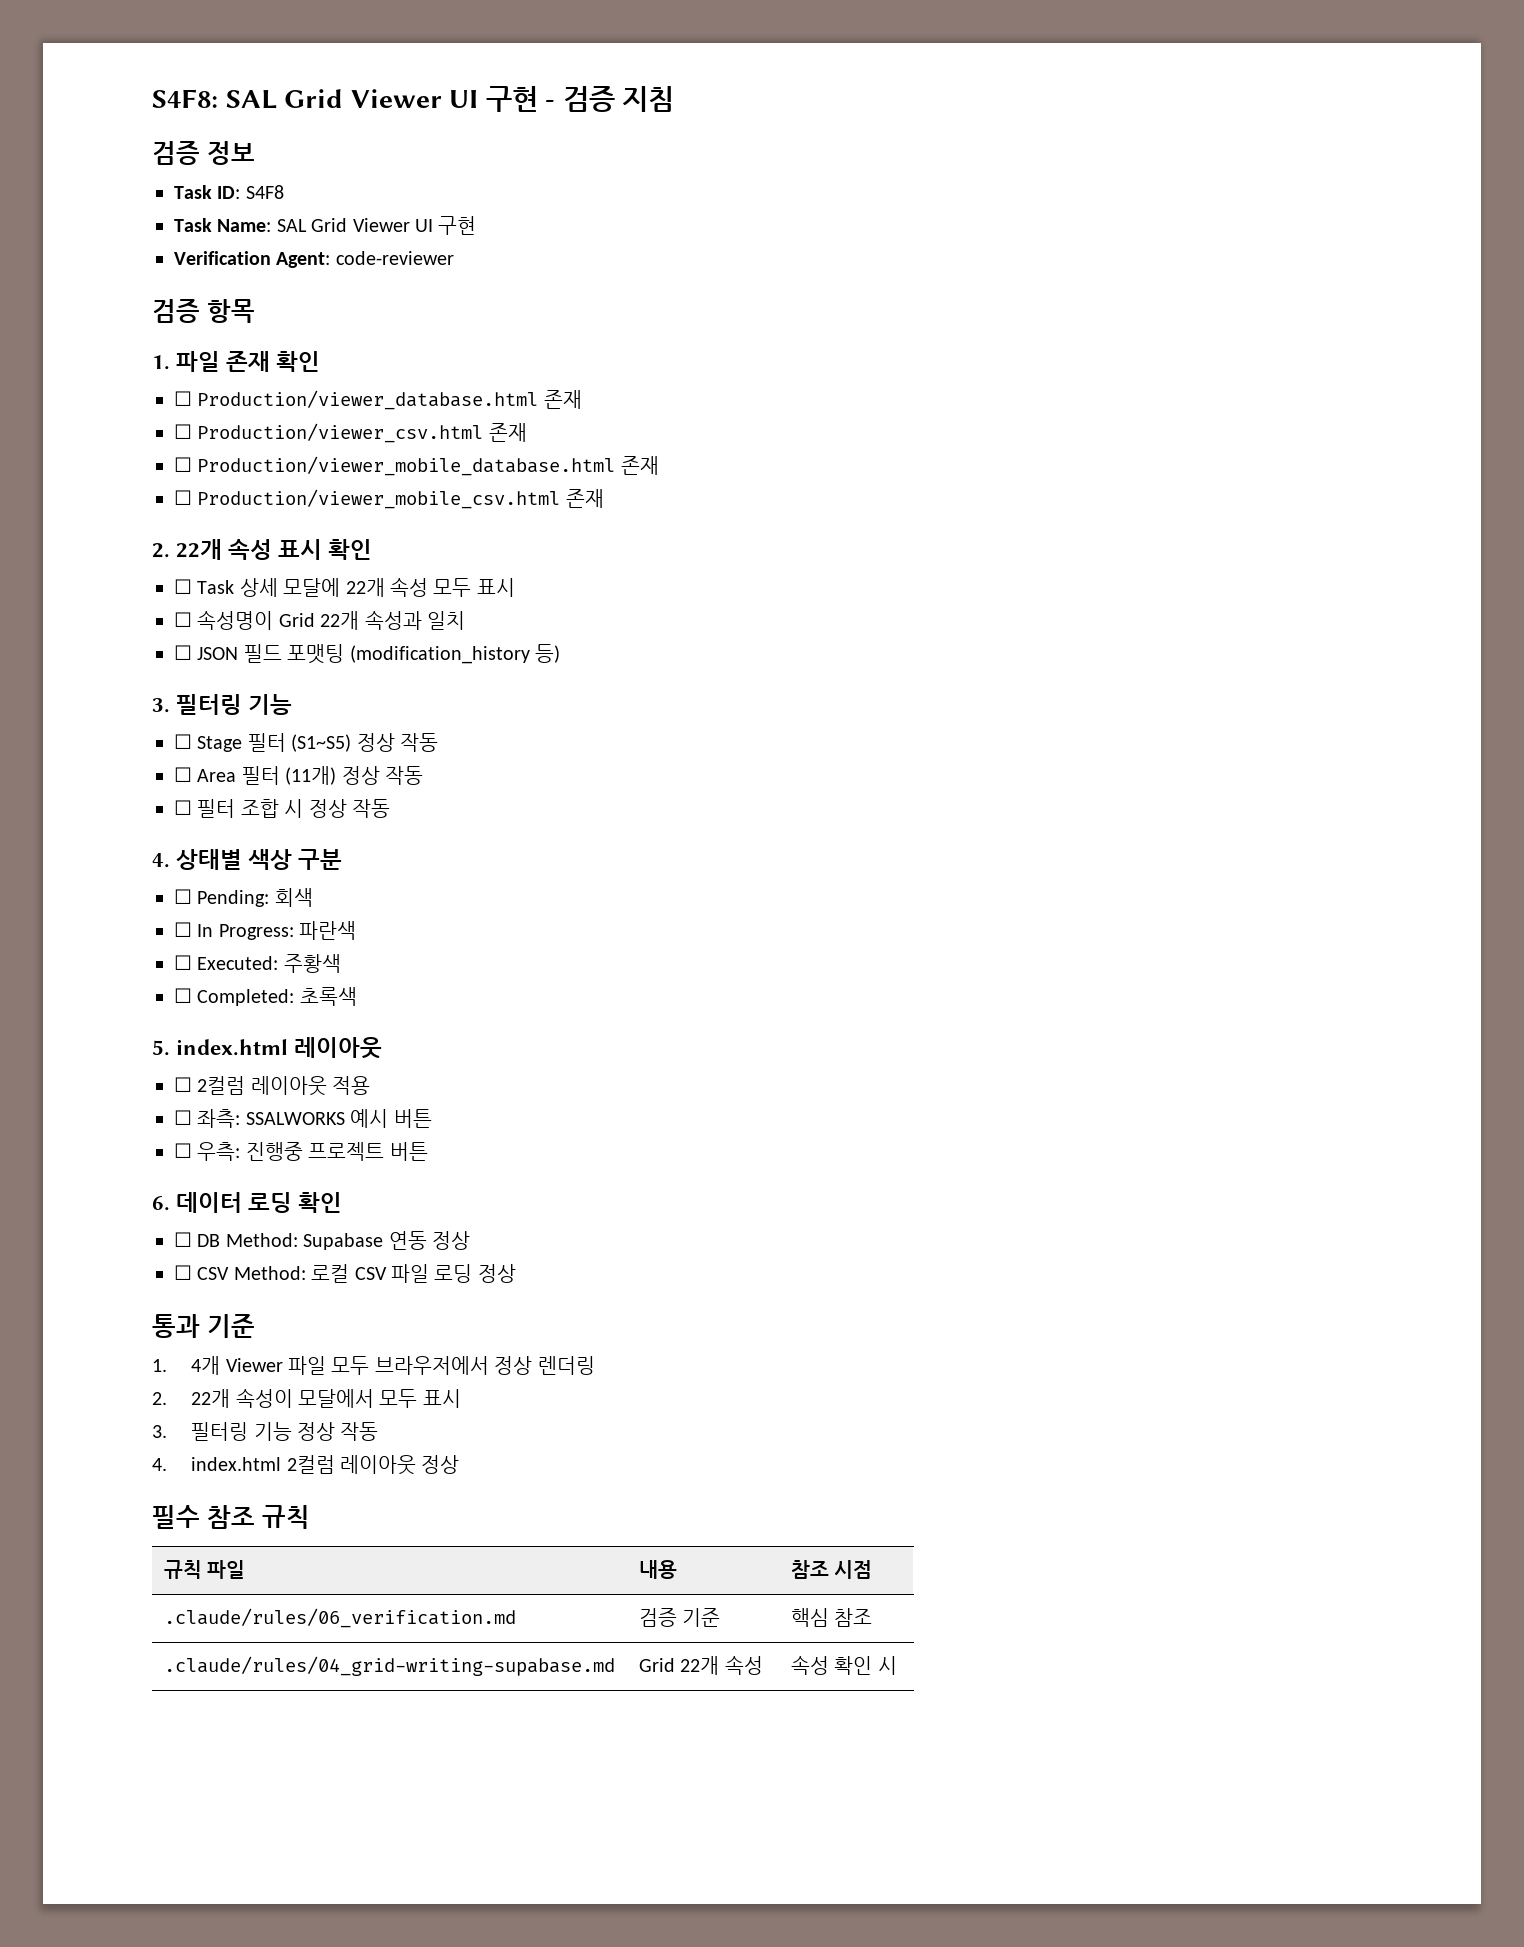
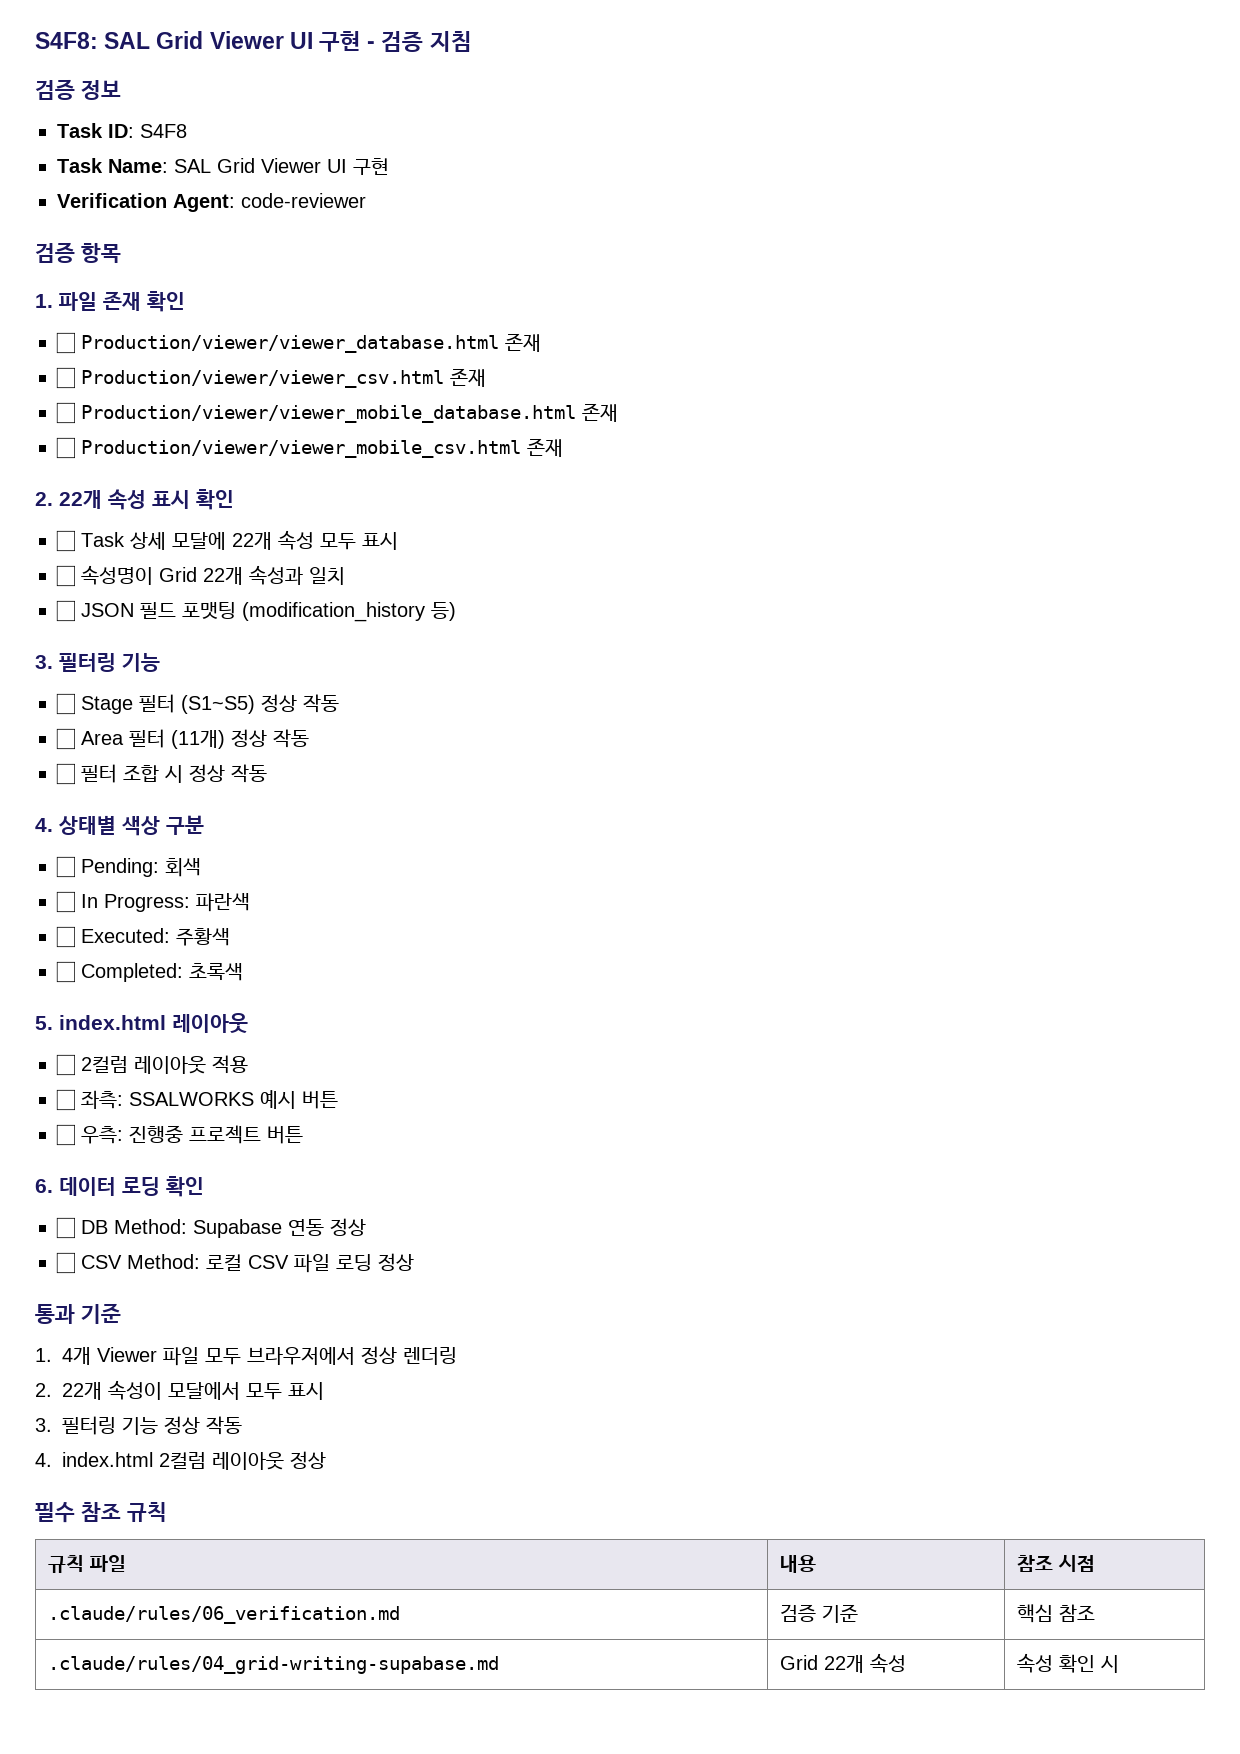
- ☐ Production/viewer_database.html 존재
- ☐ Production/viewer_csv.html 존재
- ☐ Production/viewer_mobile_database.html 존재
- ☐ Production/viewer_mobile_csv.html 존재
+ ☐ Production/viewer/viewer_database.html 존재
+ ☐ Production/viewer/viewer_csv.html 존재
+ ☐ Production/viewer/viewer_mobile_database.html 존재
+ ☐ Production/viewer/viewer_mobile_csv.html 존재

